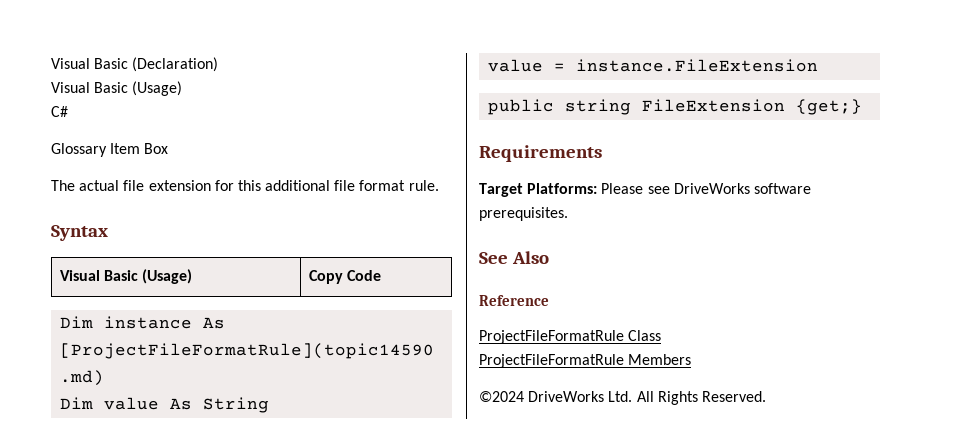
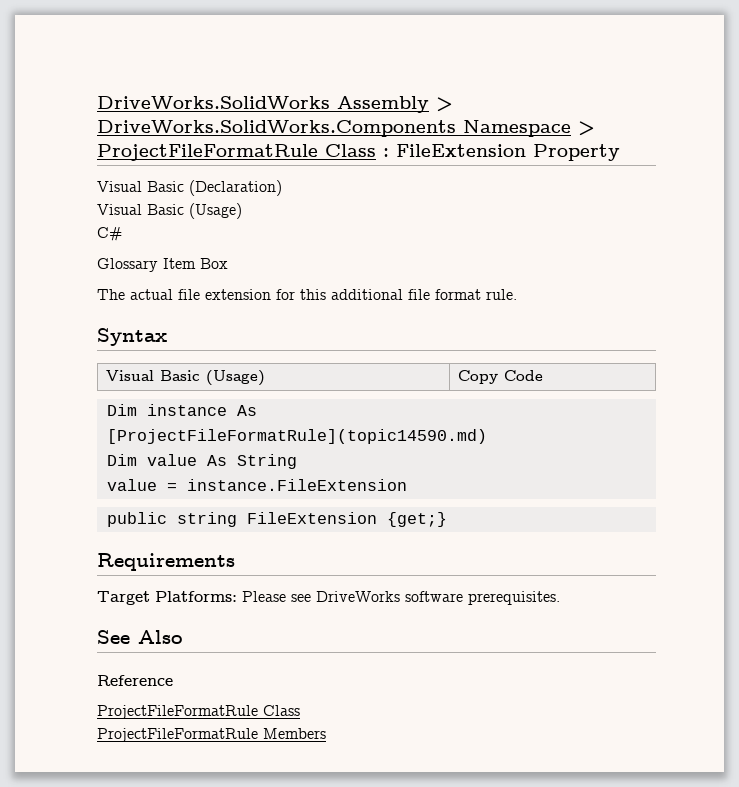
+ DriveWorks.SolidWorks Assembly > DriveWorks.SolidWorks.Components Namespace > ProjectFileFormatRule Class : FileExtension Property
- ©2024 DriveWorks Ltd. All Rights Reserved.

